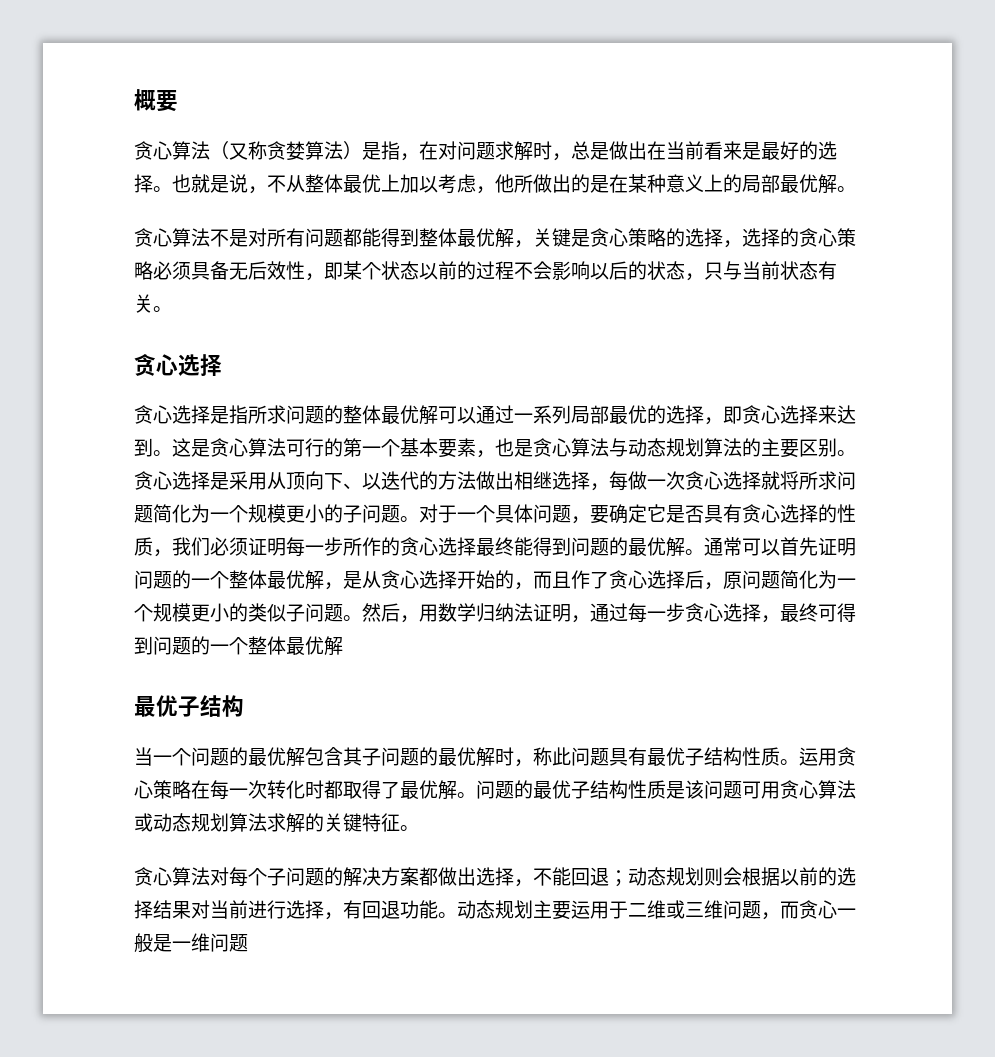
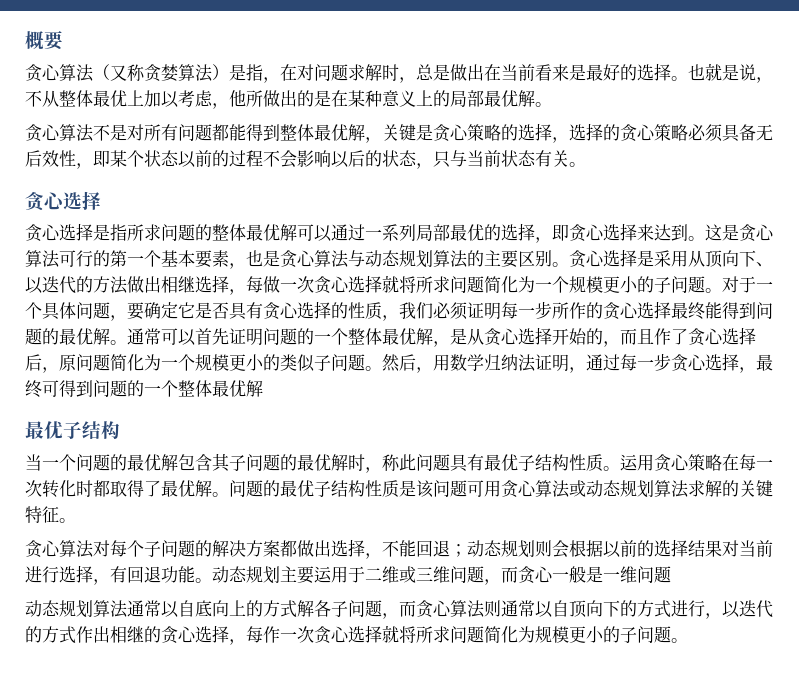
+ 动态规划算法通常以自底向上的方式解各子问题，而贪心算法则通常以自顶向下的方式进行，以迭代的方式作出相继的贪心选择，每作一次贪心选择就将所求问题简化为规模更小的子问题。

